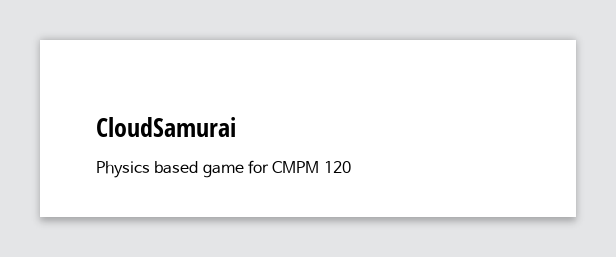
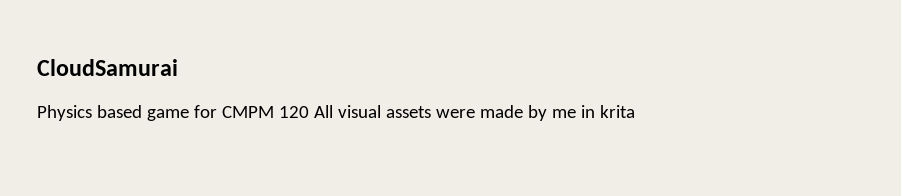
- Physics based game for CMPM 120
+ Physics based game for CMPM 120 All visual assets were made by me in krita

